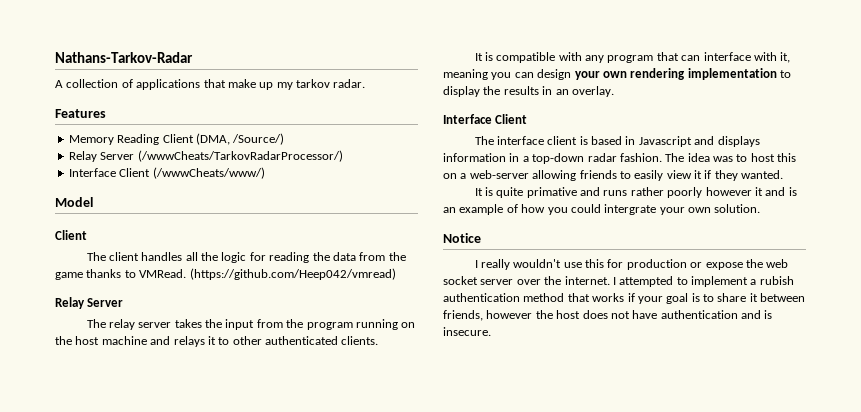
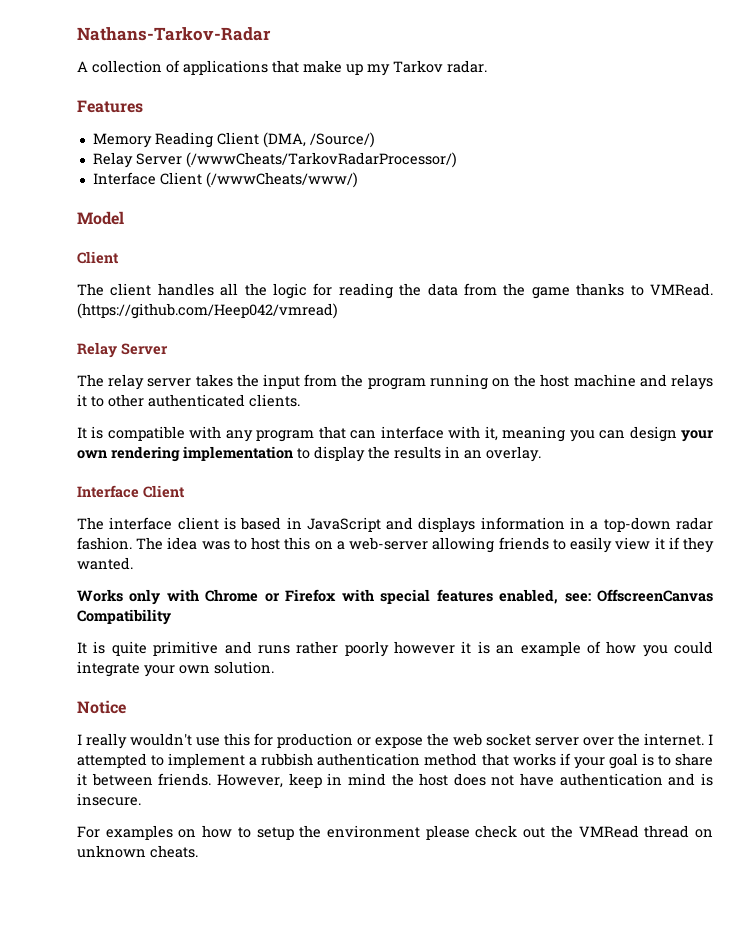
- A collection of applications that make up my tarkov radar.
+ A collection of applications that make up my Tarkov radar.
- The interface client is based in Javascript and displays information in a top-down radar fashion.
+ The interface client is based in JavaScript and displays information in a top-down radar fashion.
+ Works only with Chrome or Firefox with special features enabled, see: OffscreenCanvas Compatibility
- It is quite primative and runs rather poorly however it and is an example of how you could intergrate your own solution.
+ It is quite primitive and runs rather poorly however it is an example of how you could integrate your own solution.
- I attempted to implement a rubish authentication method that works if your goal is to share it between friends, however the host does not have authentication and is insecure.
+ I attempted to implement a rubbish authentication method that works if your goal is to share it between friends. However, keep in mind the host does not have authentication and is insecure.
+ For examples on how to setup the environment please check out the VMRead thread on unknown cheats.

